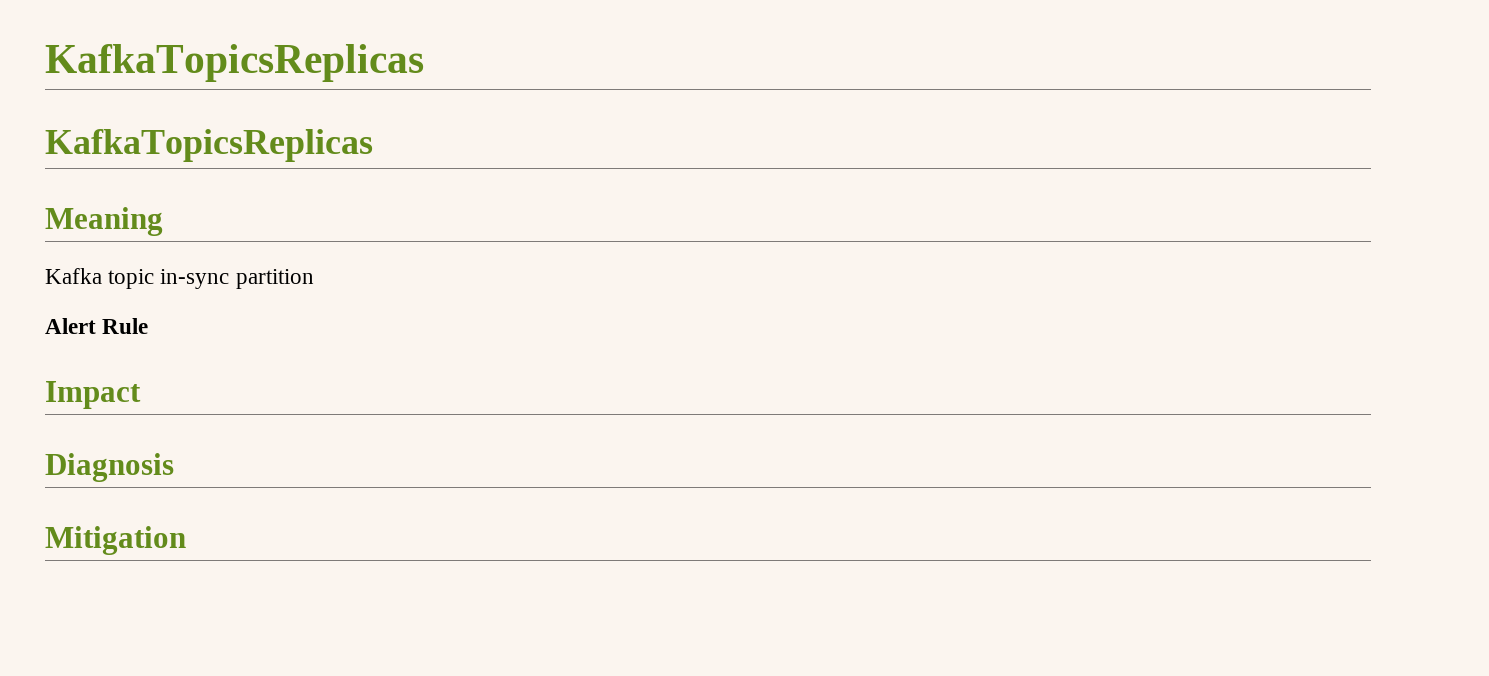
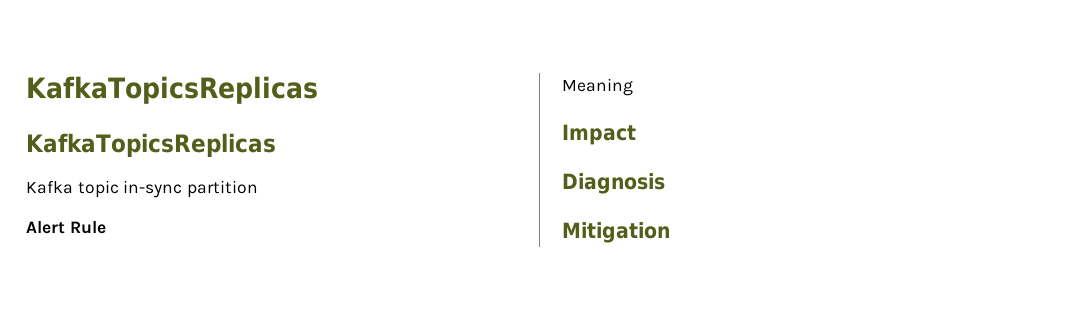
- Meaning
+ Meaning

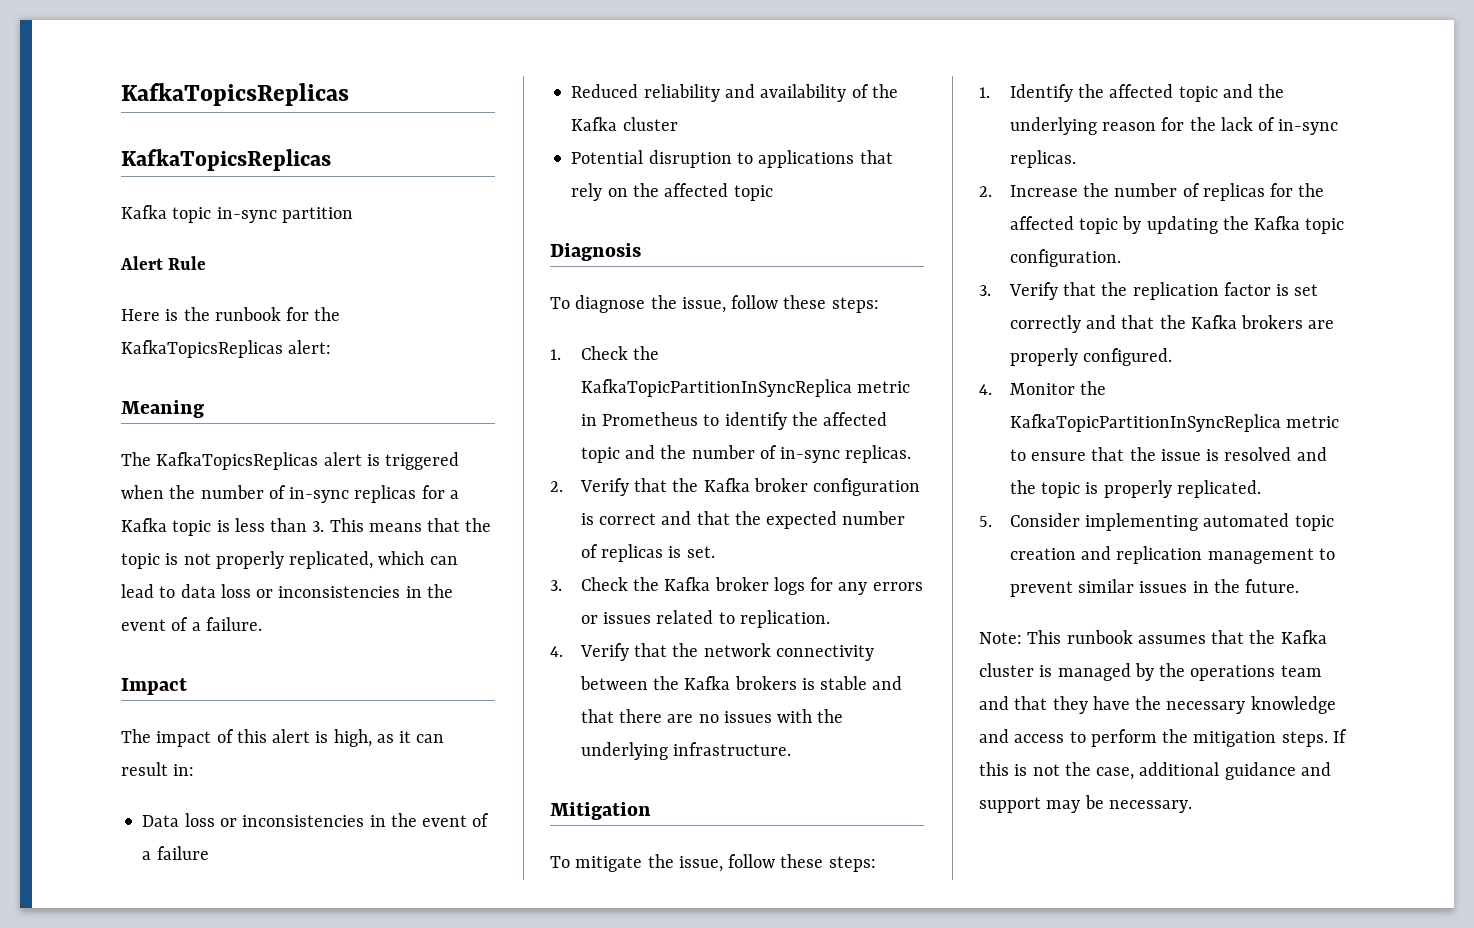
+ Here is the runbook for the KafkaTopicsReplicas alert:
  Meaning
+ The KafkaTopicsReplicas alert is triggered when the number of in-sync replicas for a Kafka topic is less than 3. This means that the topic is not properly replicated, which can lead to data loss or inconsistencies in the event of a failure.
  Impact
+ The impact of this alert is high, as it can result in:
+ Data loss or inconsistencies in the event of a failure
+ Reduced reliability and availability of the Kafka cluster
+ Potential disruption to applications that rely on the affected topic
  Diagnosis
+ To diagnose the issue, follow these steps:
+ 1. Check the KafkaTopicPartitionInSyncReplica metric in Prometheus to identify the affected topic and the number of in-sync replicas.
+ 2. Verify that the Kafka broker configuration is correct and that the expected number of replicas is set.
+ 3. Check the Kafka broker logs for any errors or issues related to replication.
+ 4. Verify that the network connectivity between the Kafka brokers is stable and that there are no issues with the underlying infrastructure.
  Mitigation
+ To mitigate the issue, follow these steps:
+ 1. Identify the affected topic and the underlying reason for the lack of in-sync replicas.
+ 2. Increase the number of replicas for the affected topic by updating the Kafka topic configuration.
+ 3. Verify that the replication factor is set correctly and that the Kafka brokers are properly configured.
+ 4. Monitor the KafkaTopicPartitionInSyncReplica metric to ensure that the issue is resolved and the topic is properly replicated.
+ 5. Consider implementing automated topic creation and replication management to prevent similar issues in the future.
+ Note: This runbook assumes that the Kafka cluster is managed by the operations team and that they have the necessary knowledge and access to perform the mitigation steps. If this is not the case, additional guidance and support may be necessary.

